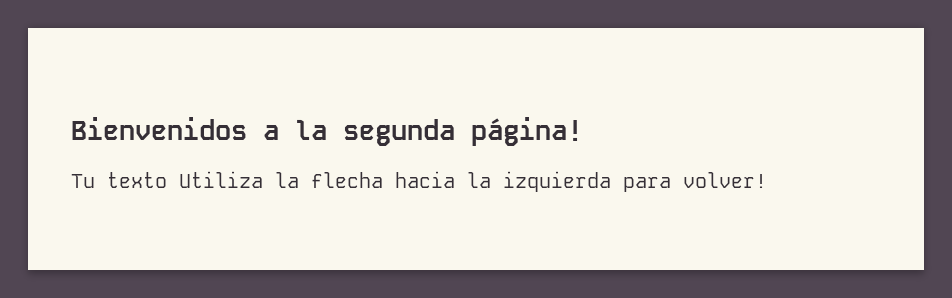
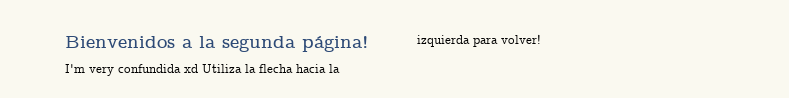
- Tu texto Utiliza la flecha hacia la izquierda para volver!
+ I'm very confundida xd Utiliza la flecha hacia la izquierda para volver!

